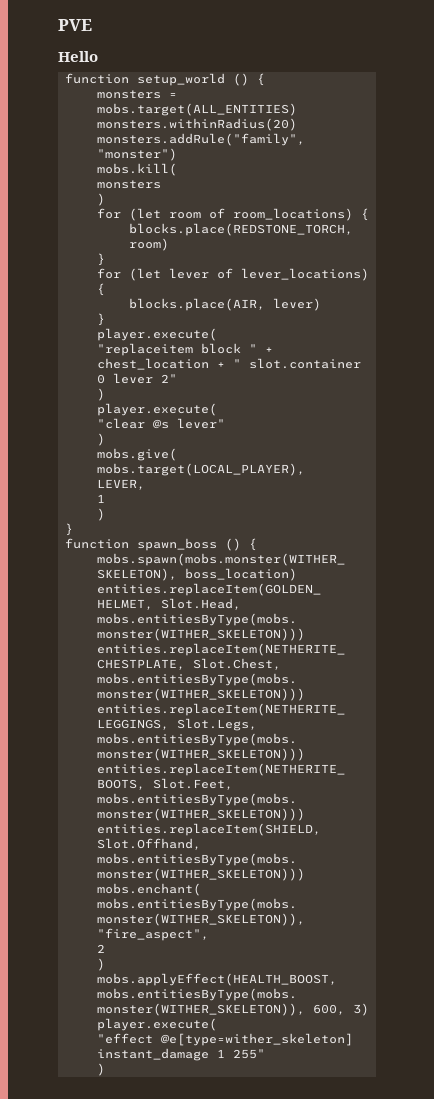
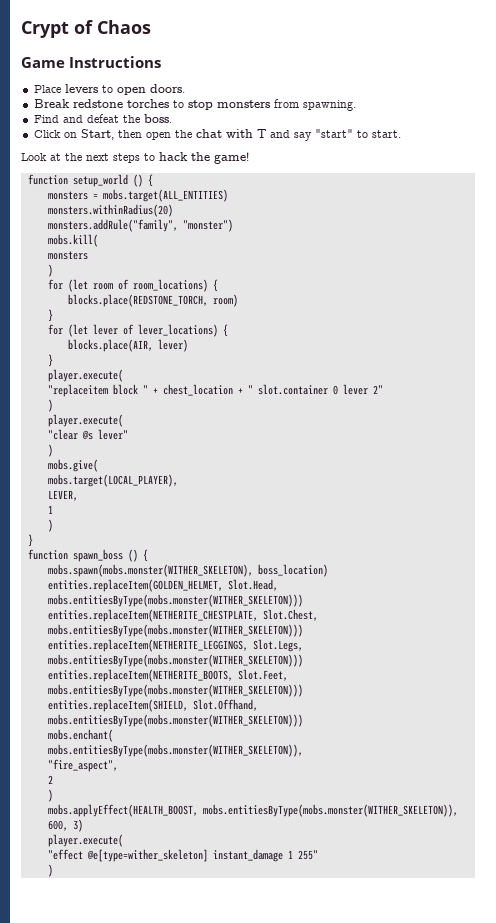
- PVE
- Hello
+ Crypt of Chaos
+ Game Instructions
+ Place levers to open doors.
+ Break redstone torches to stop monsters from spawning.
+ Find and defeat the boss.
+ Click on Start, then open the chat with T and say "start" to start.
+ Look at the next steps to hack the game!

